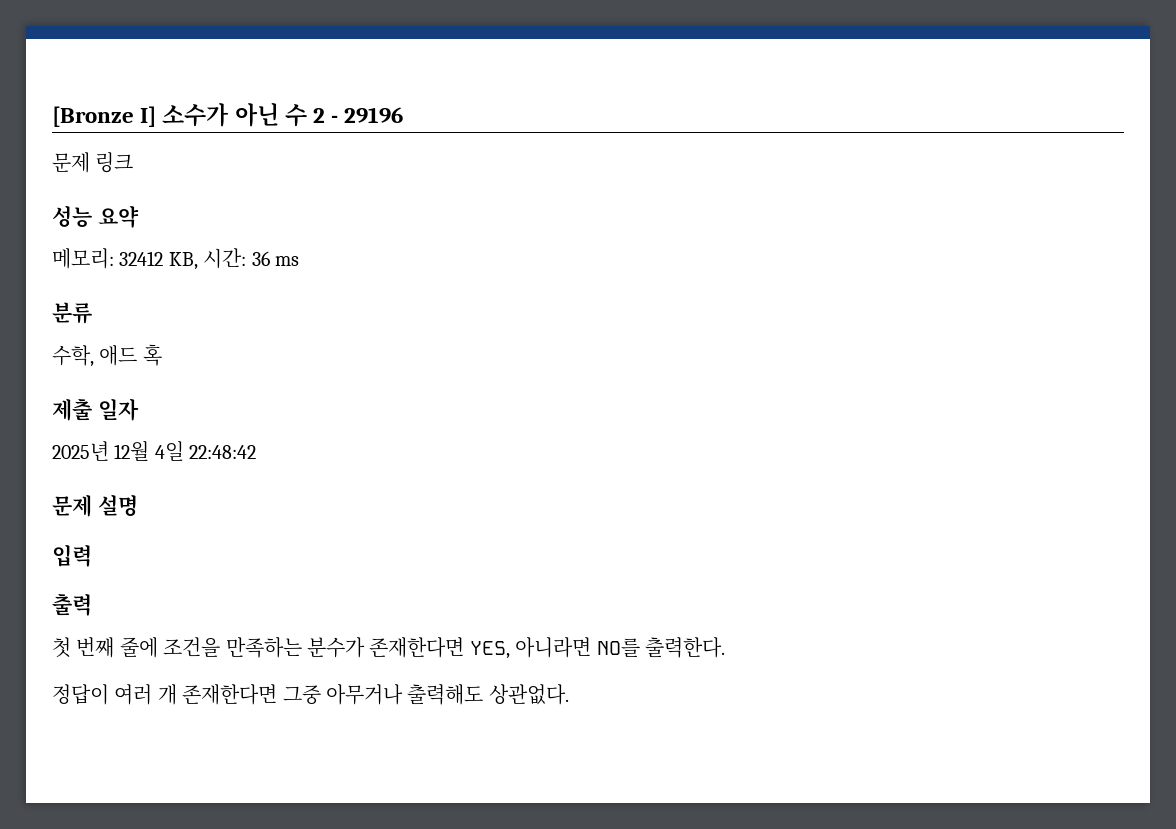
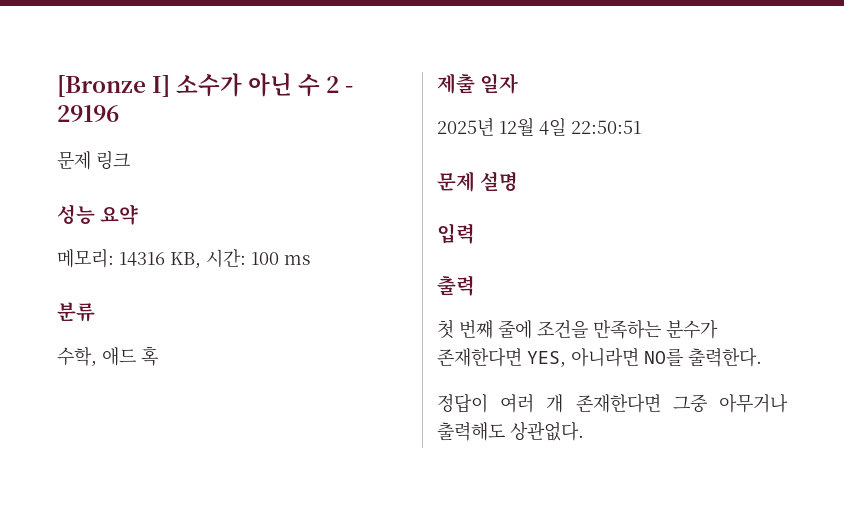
- 메모리: 32412 KB, 시간: 36 ms
+ 메모리: 14316 KB, 시간: 100 ms
- 2025년 12월 4일 22:48:42
+ 2025년 12월 4일 22:50:51

